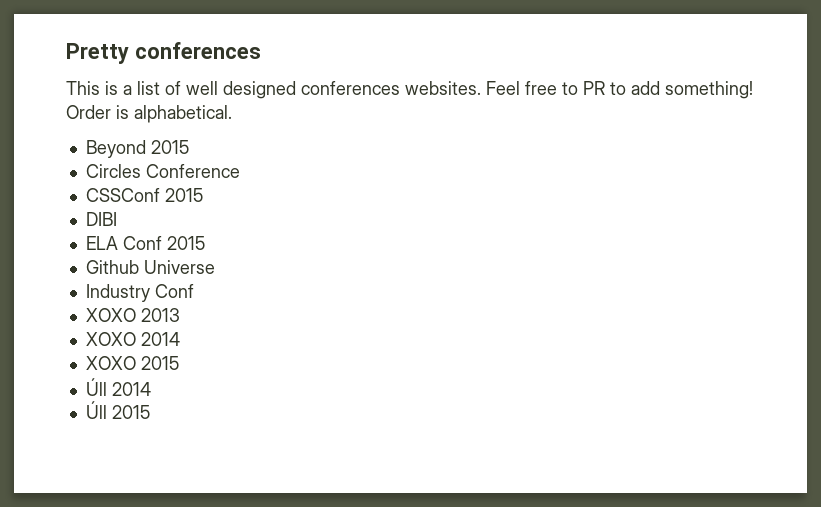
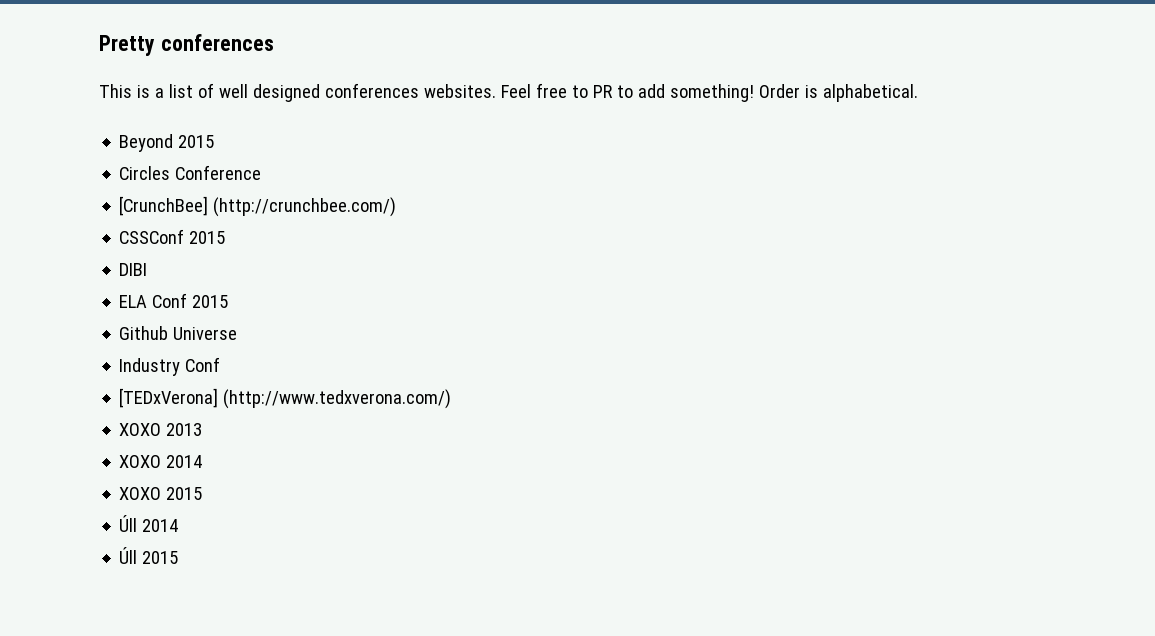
+ [CrunchBee] (http://crunchbee.com/)
+ [TEDxVerona] (http://www.tedxverona.com/)

